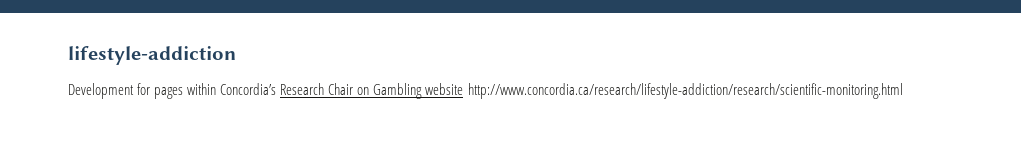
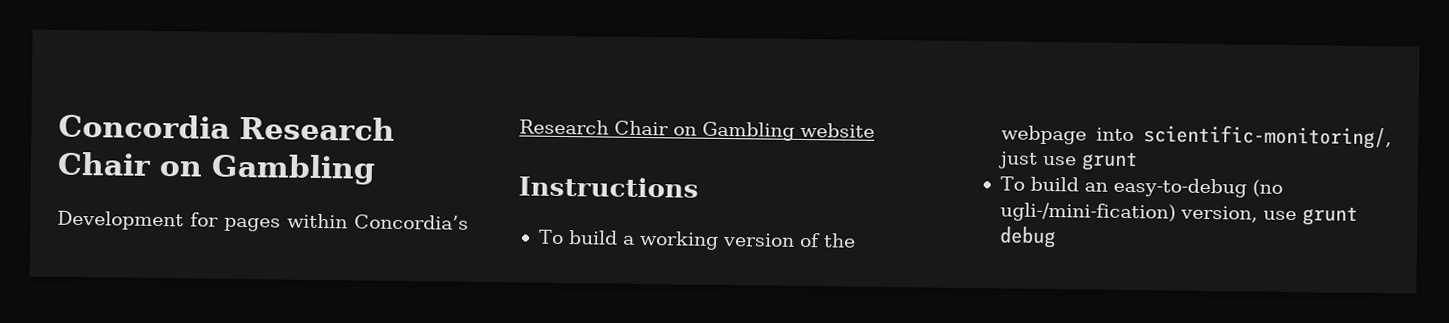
- lifestyle-addiction
+ Concordia Research Chair on Gambling
- Development for pages within Concordia’s Research Chair on Gambling website http://www.concordia.ca/research/lifestyle-addiction/research/scientific-monitoring.html
+ Development for pages within Concordia’s Research Chair on Gambling website
+ Instructions
+ To build a working version of the webpage into scientific-monitoring/, just use grunt
+ To build an easy-to-debug (no ugli-/mini-fication) version, use grunt debug

